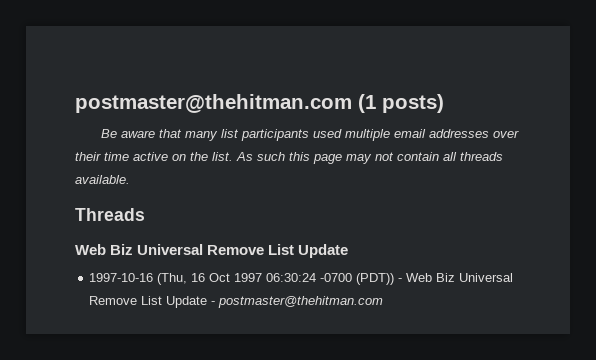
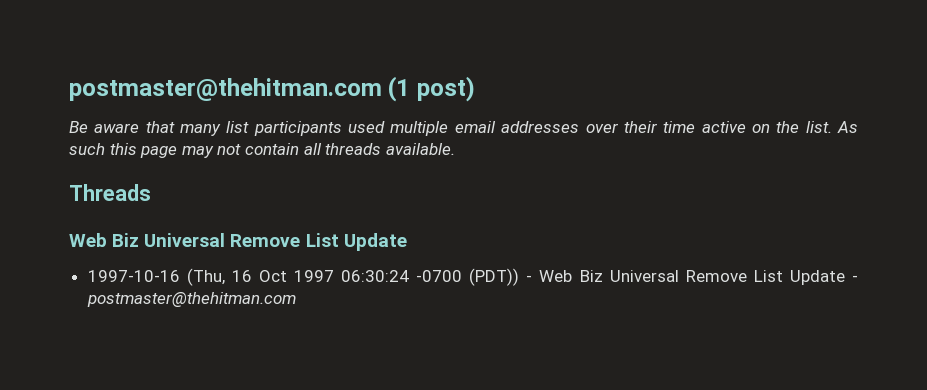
- postmaster@thehitman.com (1 posts)
+ postmaster@thehitman.com (1 post)

